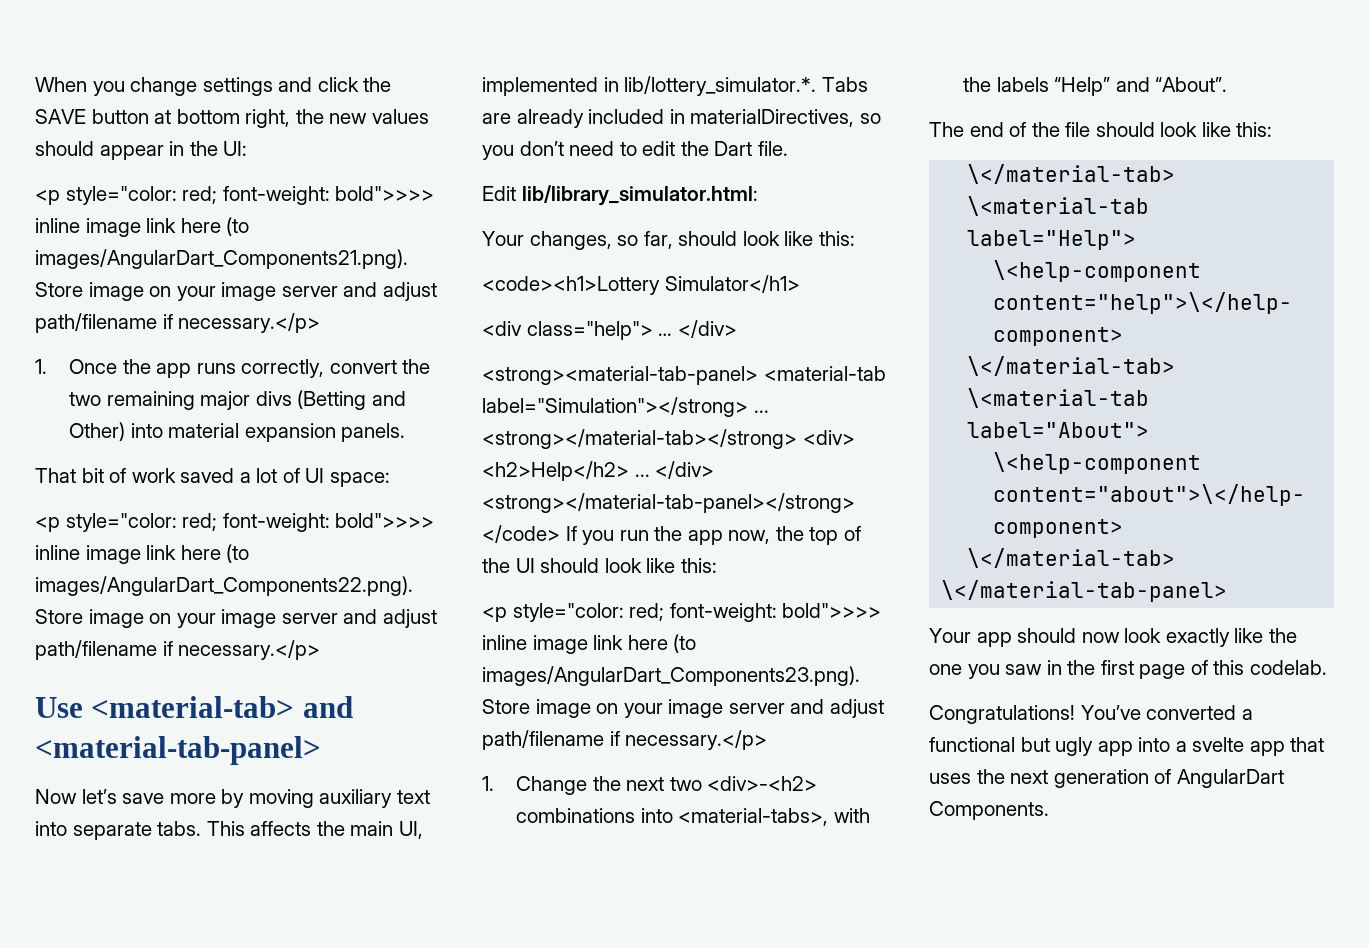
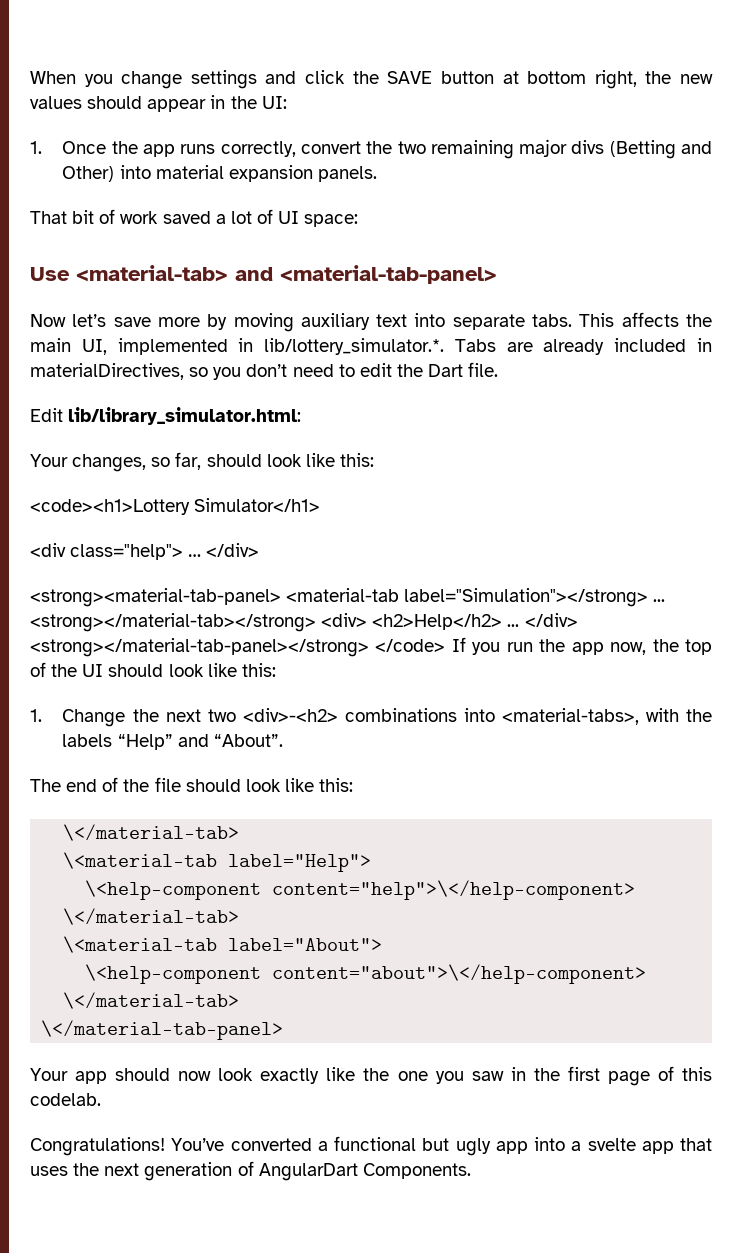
- <p style="color: red; font-weight: bold">>>> inline image link here (to images/AngularDart_Components21.png). Store image on your image server and adjust path/filename if necessary.</p>
- <p style="color: red; font-weight: bold">>>> inline image link here (to images/AngularDart_Components22.png). Store image on your image server and adjust path/filename if necessary.</p>
- <p style="color: red; font-weight: bold">>>> inline image link here (to images/AngularDart_Components23.png). Store image on your image server and adjust path/filename if necessary.</p>

